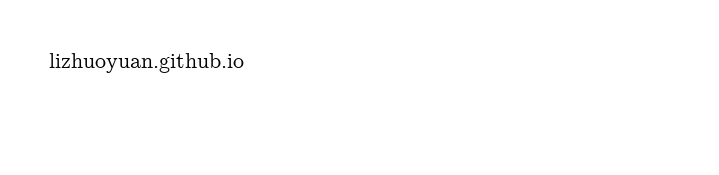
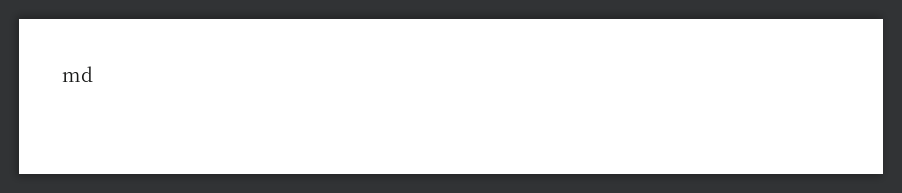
- lizhuoyuan.github.io
+ md

